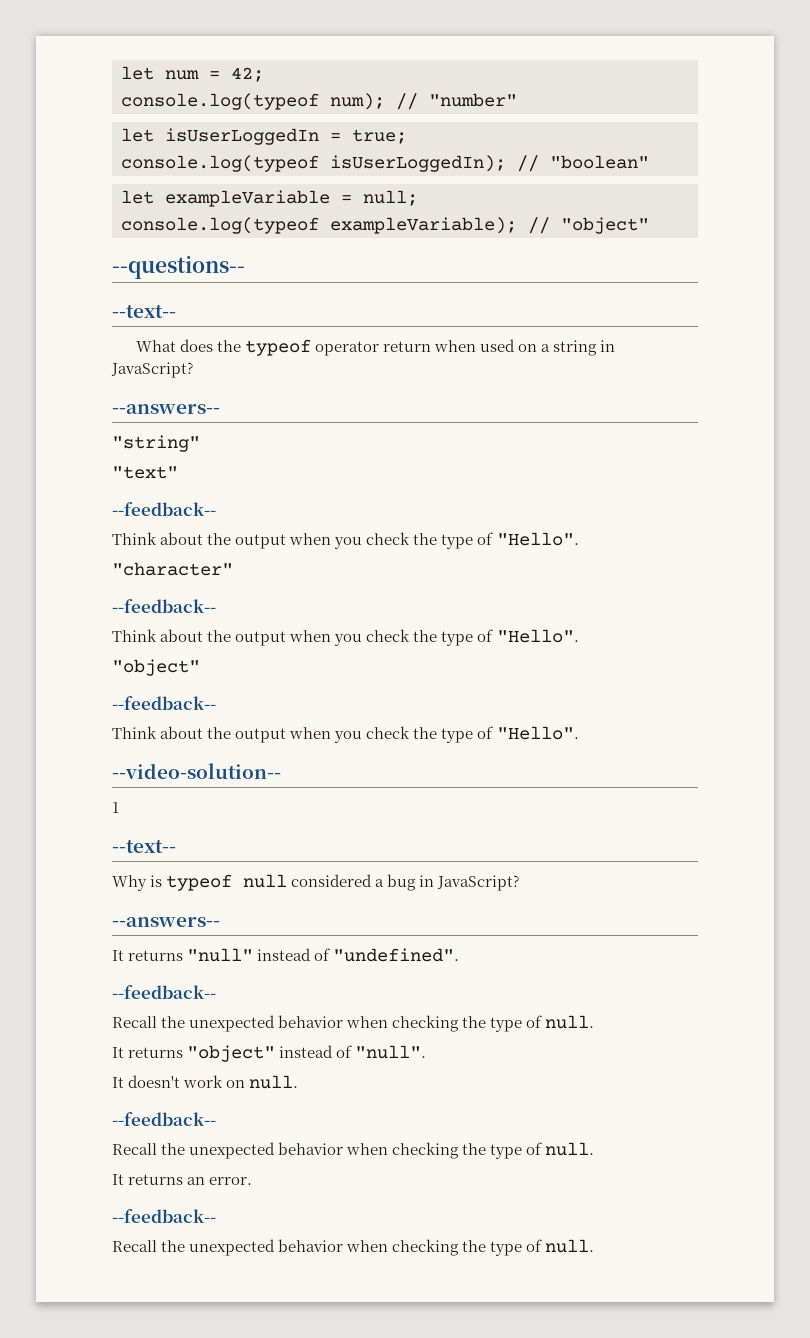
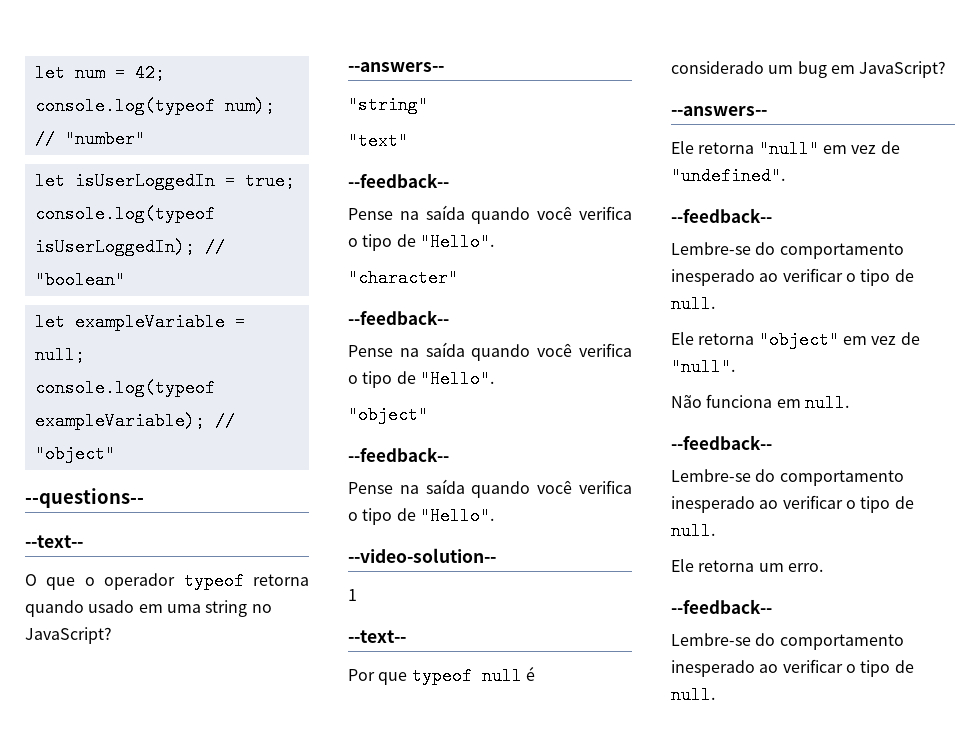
- What does the typeof operator return when used on a string in JavaScript?
+ O que o operador typeof retorna quando usado em uma string no JavaScript?
  "text"
  --feedback--
- Think about the output when you check the type of "Hello".
+ Pense na saída quando você verifica o tipo de "Hello".
  "character"
  --feedback--
- Think about the output when you check the type of "Hello".
+ Pense na saída quando você verifica o tipo de "Hello".
  "object"
  --feedback--
- Think about the output when you check the type of "Hello".
+ Pense na saída quando você verifica o tipo de "Hello".
  --video-solution--
  1
  --text--
- Why is typeof null considered a bug in JavaScript?
+ Por que typeof null é considerado um bug em JavaScript?
  --answers--
- It returns "null" instead of "undefined".
+ Ele retorna "null" em vez de "undefined".
  --feedback--
- Recall the unexpected behavior when checking the type of null.
- It returns "object" instead of "null".
- It doesn't work on null.
+ Lembre-se do comportamento inesperado ao verificar o tipo de null.
+ Ele retorna "object" em vez de "null".
+ Não funciona em null.
  --feedback--
- Recall the unexpected behavior when checking the type of null.
- It returns an error.
+ Lembre-se do comportamento inesperado ao verificar o tipo de null.
+ Ele retorna um erro.
  --feedback--
- Recall the unexpected behavior when checking the type of null.
+ Lembre-se do comportamento inesperado ao verificar o tipo de null.

